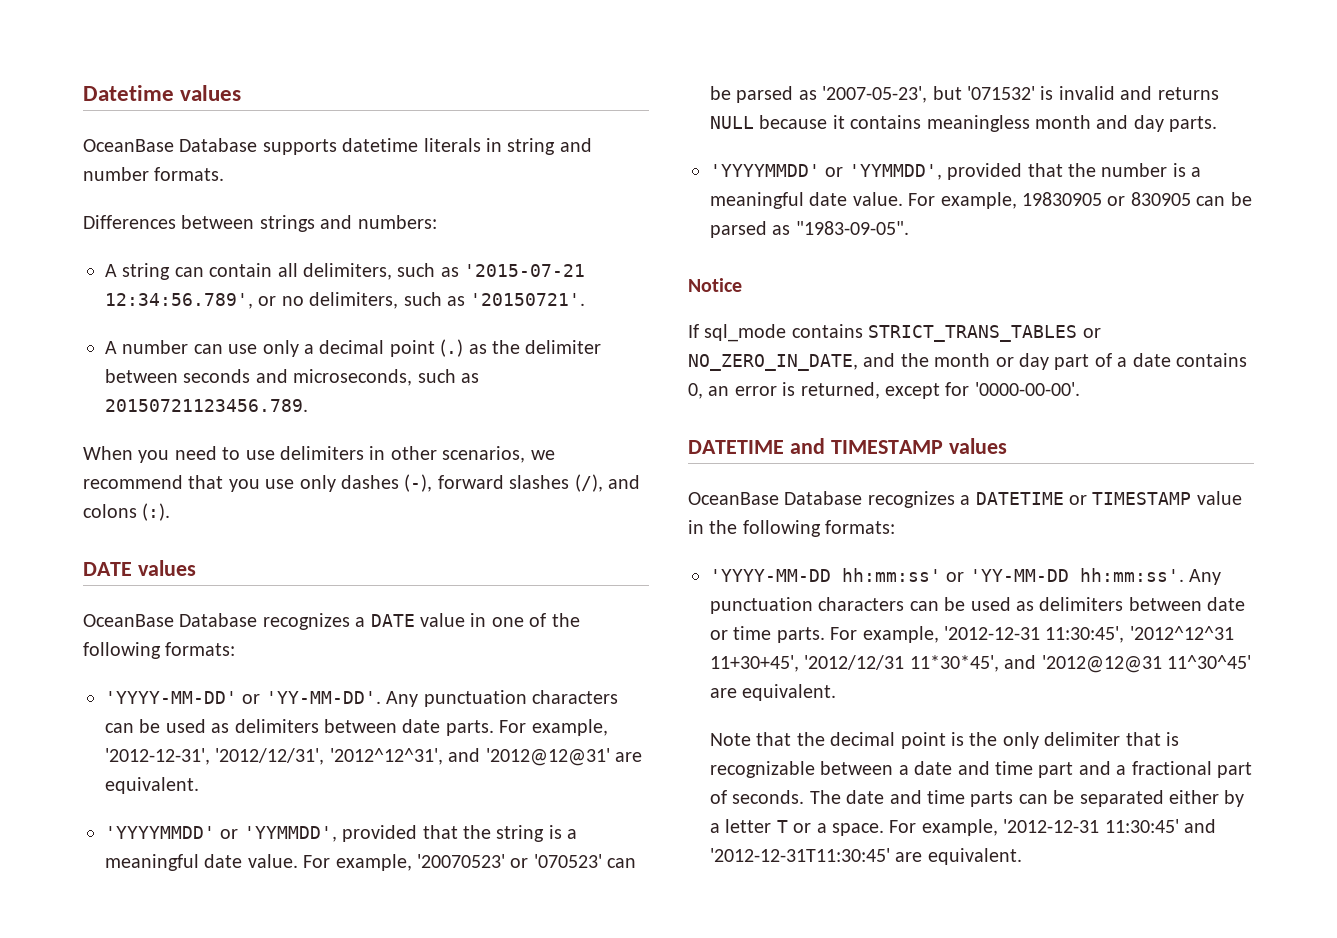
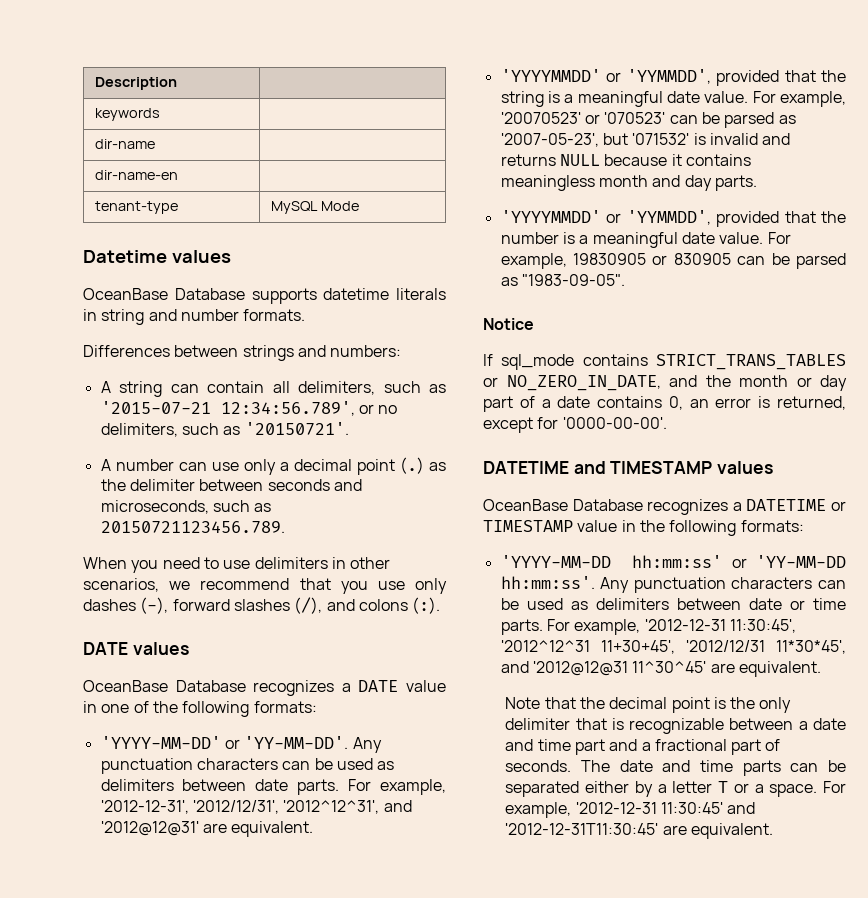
+ Description |
+ keywords |
+ dir-name |
+ dir-name-en |
+ tenant-type | MySQL Mode

